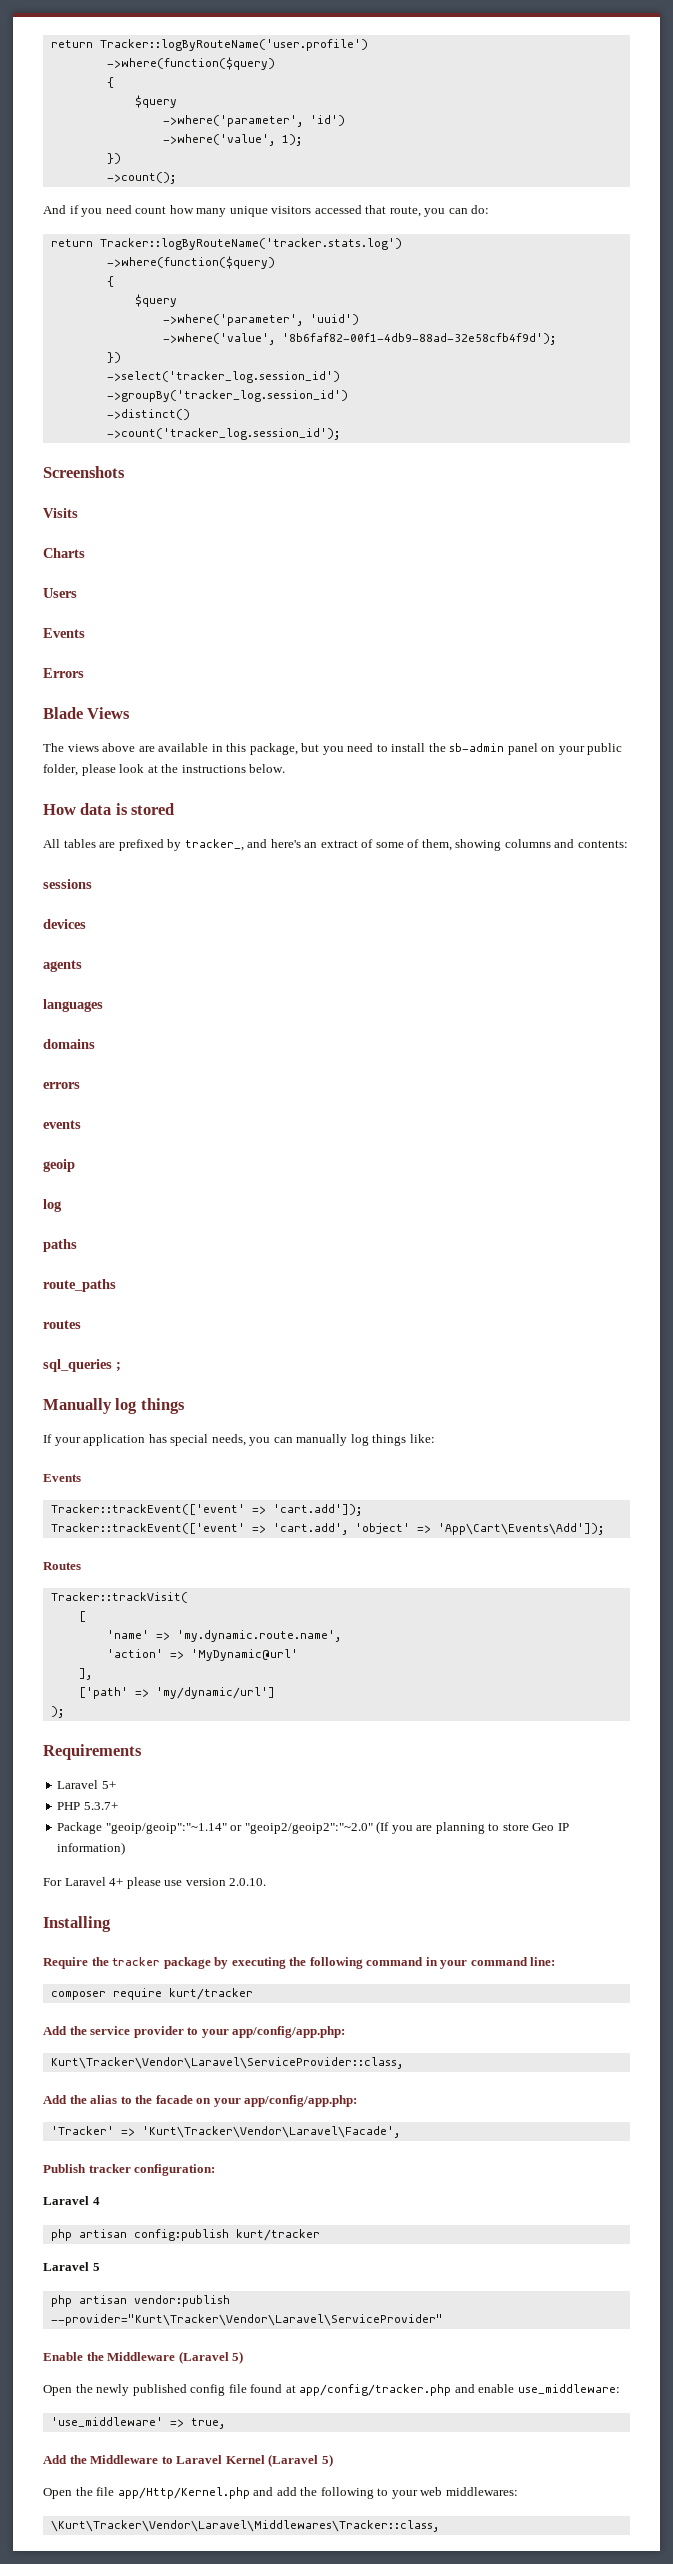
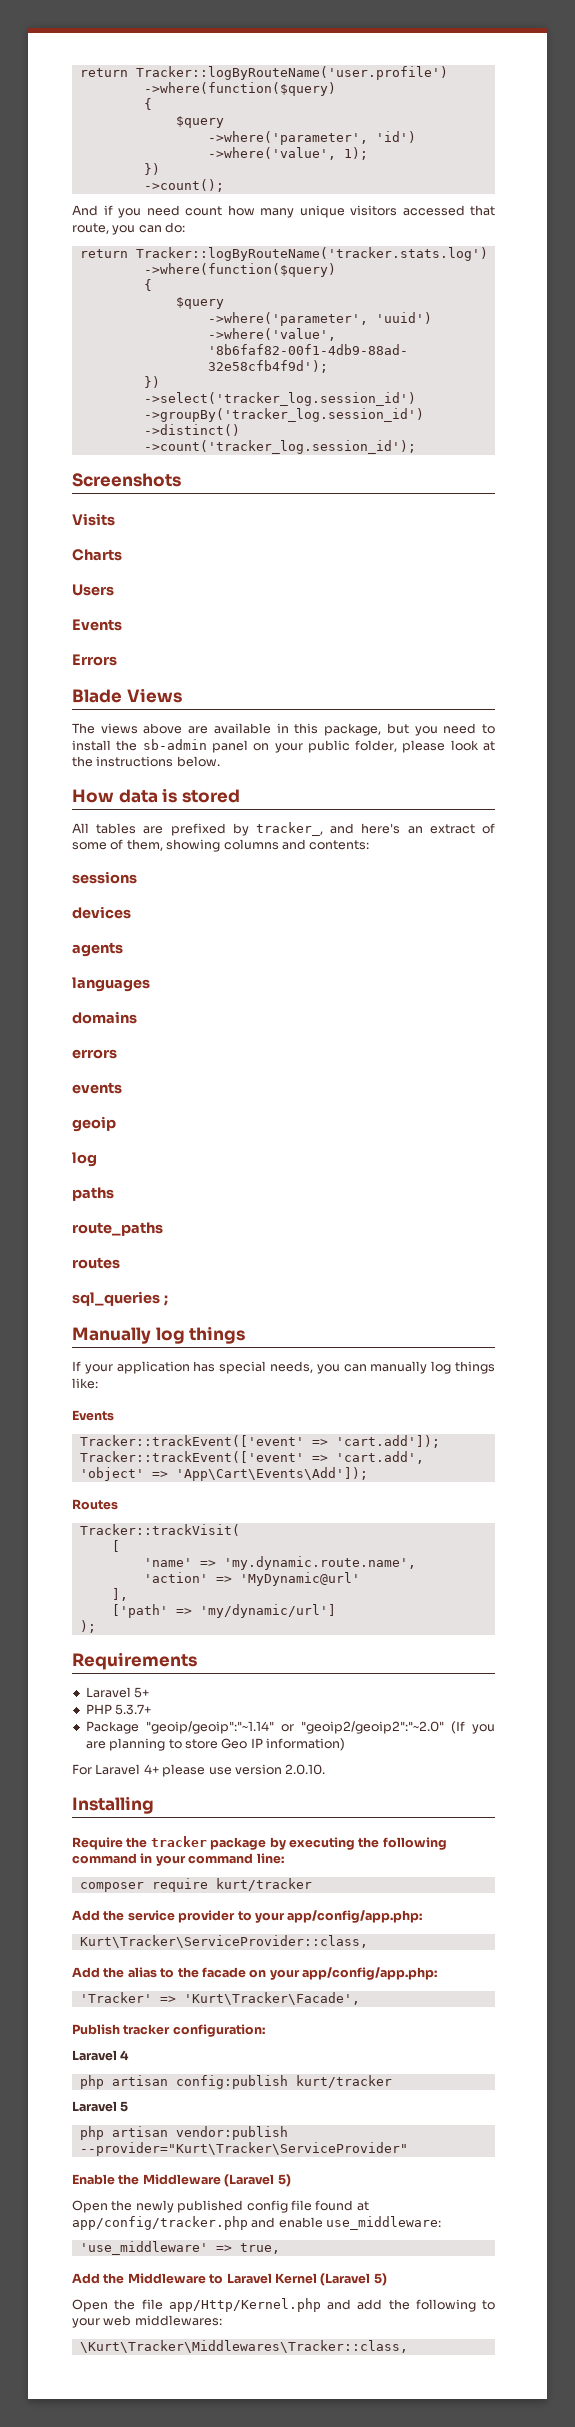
- Kurt\Tracker\Vendor\Laravel\ServiceProvider::class,
+ Kurt\Tracker\ServiceProvider::class,
- 'Tracker' => 'Kurt\Tracker\Vendor\Laravel\Facade',
+ 'Tracker' => 'Kurt\Tracker\Facade',
- php artisan vendor:publish --provider="Kurt\Tracker\Vendor\Laravel\ServiceProvider"
+ php artisan vendor:publish --provider="Kurt\Tracker\ServiceProvider"
- \Kurt\Tracker\Vendor\Laravel\Middlewares\Tracker::class,
+ \Kurt\Tracker\Middlewares\Tracker::class,

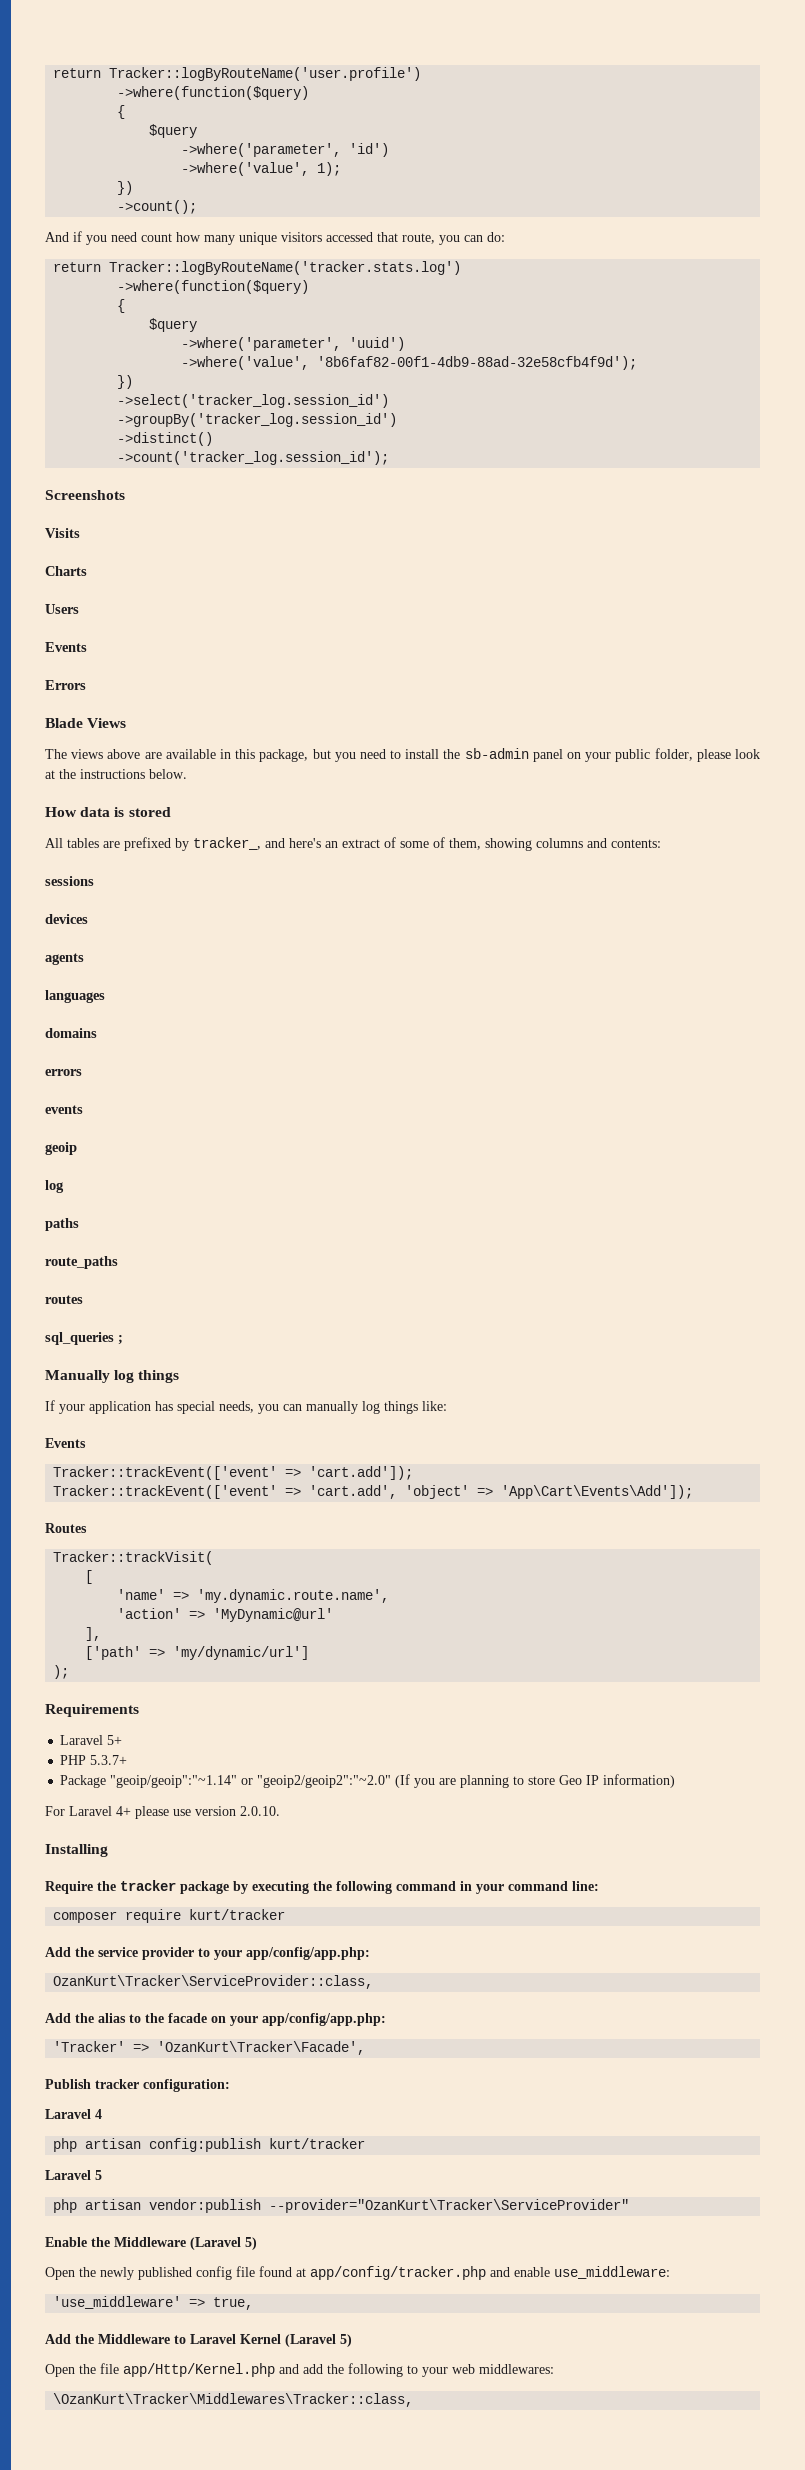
- Kurt\Tracker\ServiceProvider::class,
+ OzanKurt\Tracker\ServiceProvider::class,
- 'Tracker' => 'Kurt\Tracker\Facade',
+ 'Tracker' => 'OzanKurt\Tracker\Facade',
- php artisan vendor:publish --provider="Kurt\Tracker\ServiceProvider"
+ php artisan vendor:publish --provider="OzanKurt\Tracker\ServiceProvider"
- \Kurt\Tracker\Middlewares\Tracker::class,
+ \OzanKurt\Tracker\Middlewares\Tracker::class,

